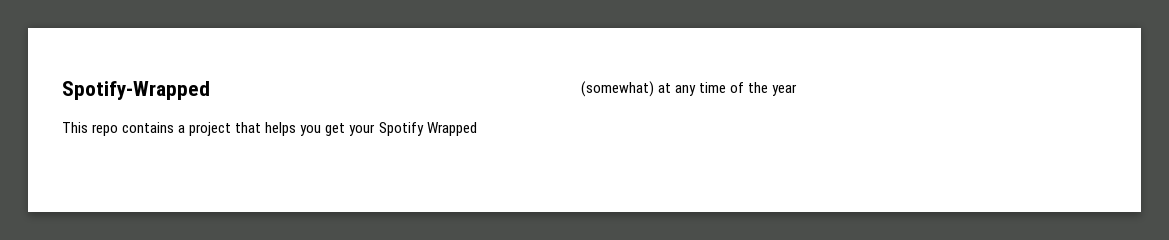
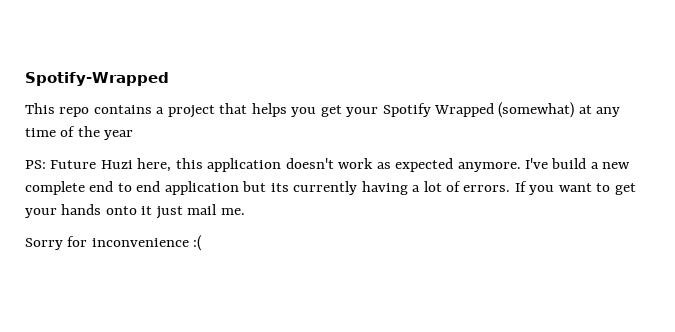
+ PS: Future Huzi here, this application doesn't work as expected anymore. I've build a new complete end to end application but its currently having a lot of errors. If you want to get your hands onto it just mail me.
+ Sorry for inconvenience :(

